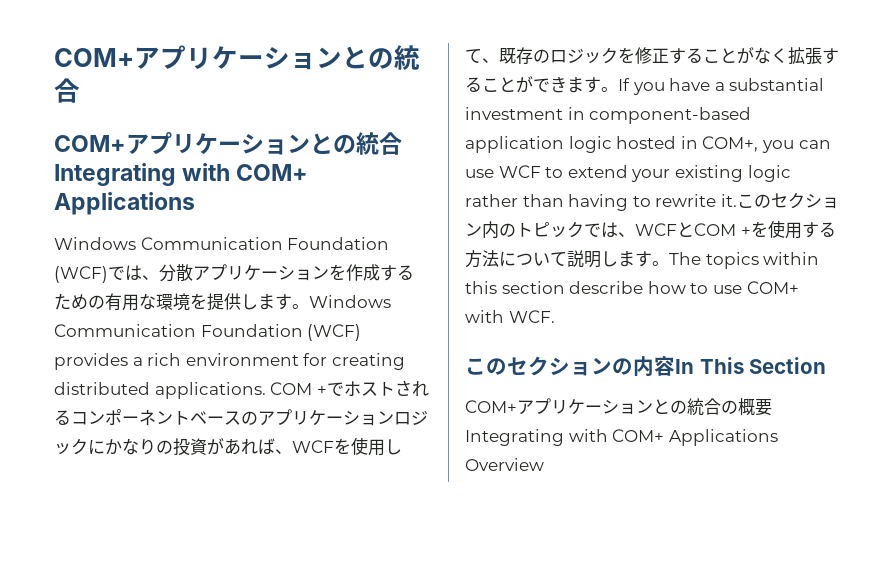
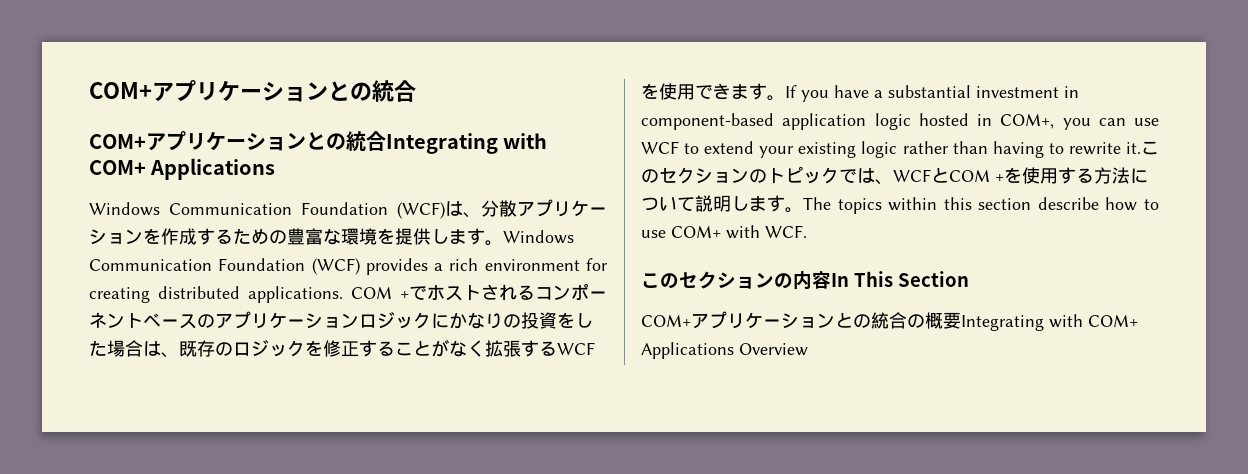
- Windows Communication Foundation (WCF)では、分散アプリケーションを作成するための有用な環境を提供します。
+ Windows Communication Foundation (WCF)は、分散アプリケーションを作成するための豊富な環境を提供します。
- COM +でホストされるコンポーネントベースのアプリケーションロジックにかなりの投資があれば、WCFを使用して、既存のロジックを修正することがなく拡張することができます。
+ COM +でホストされるコンポーネントベースのアプリケーションロジックにかなりの投資をした場合は、既存のロジックを修正することがなく拡張するWCFを使用できます。
- このセクション内のトピックでは、WCFとCOM +を使用する方法について説明します。
+ このセクションのトピックでは、WCFとCOM +を使用する方法について説明します。

